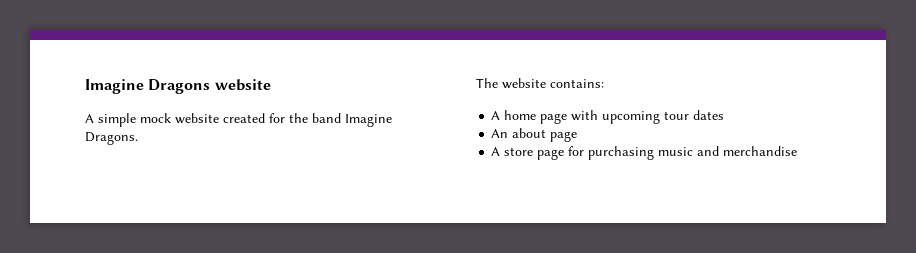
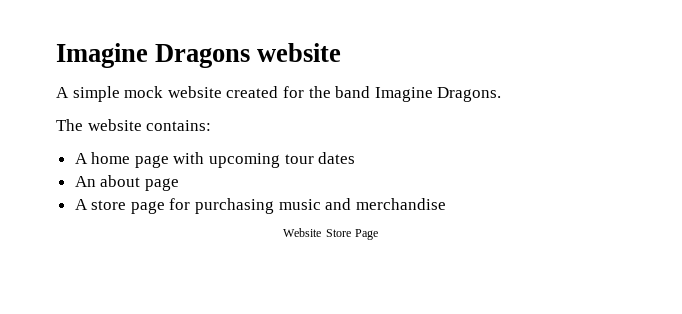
+ Website Store Page

